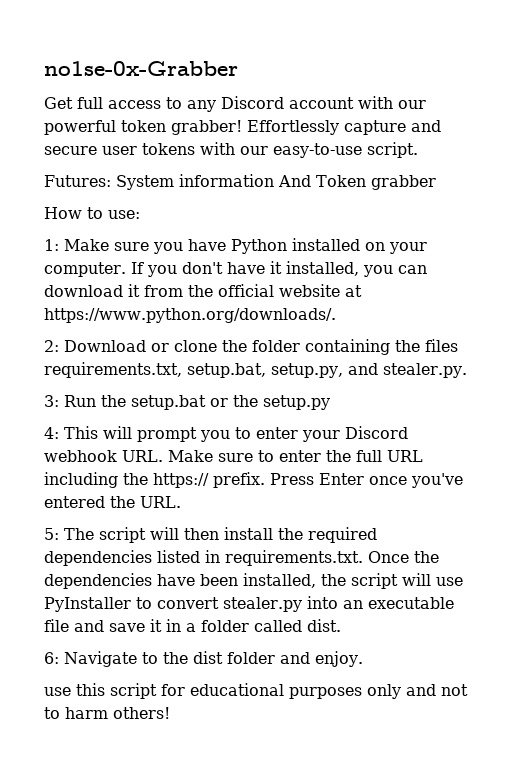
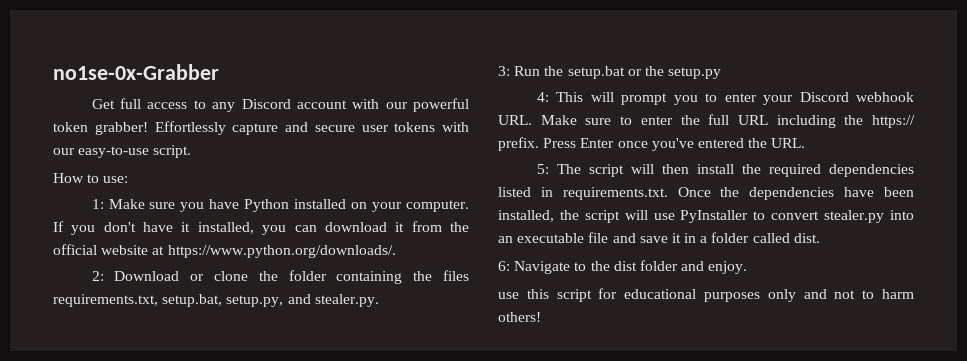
- Futures: System information And Token grabber

